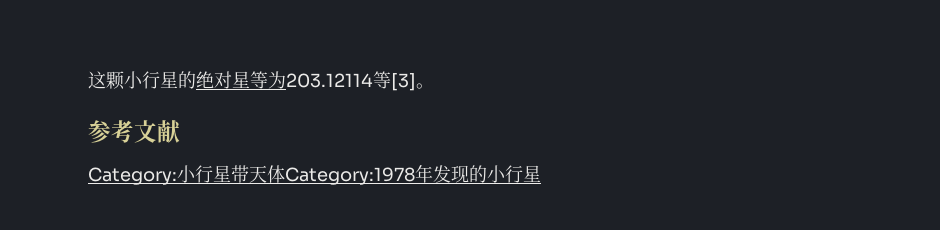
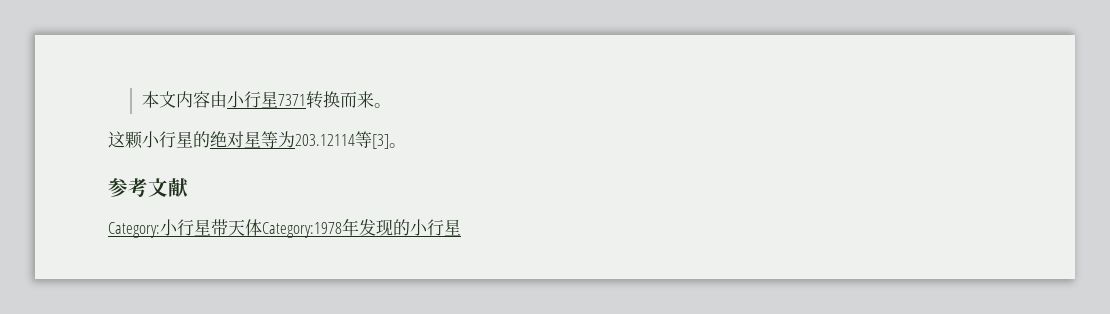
+ 本文内容由小行星7371转换而来。

